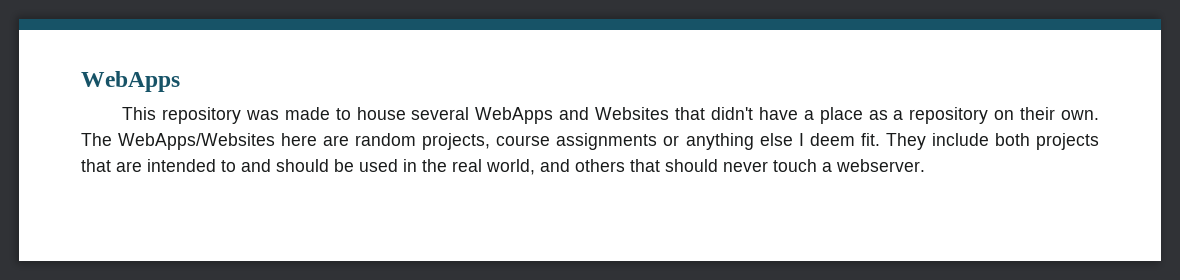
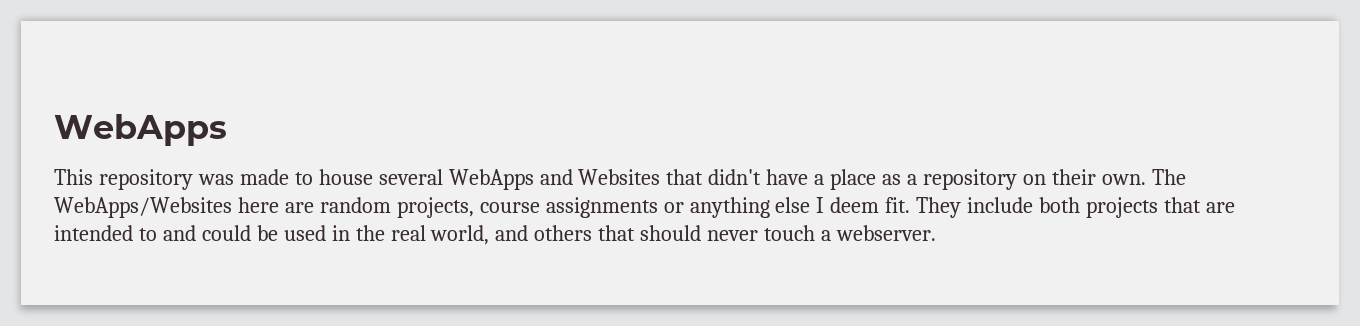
- They include both projects that are intended to and should be used in the real world, and others that should never touch a webserver.
+ They include both projects that are intended to and could be used in the real world, and others that should never touch a webserver.

